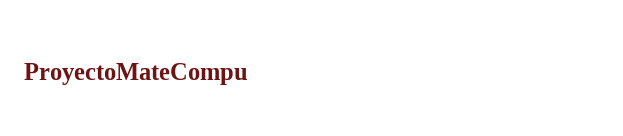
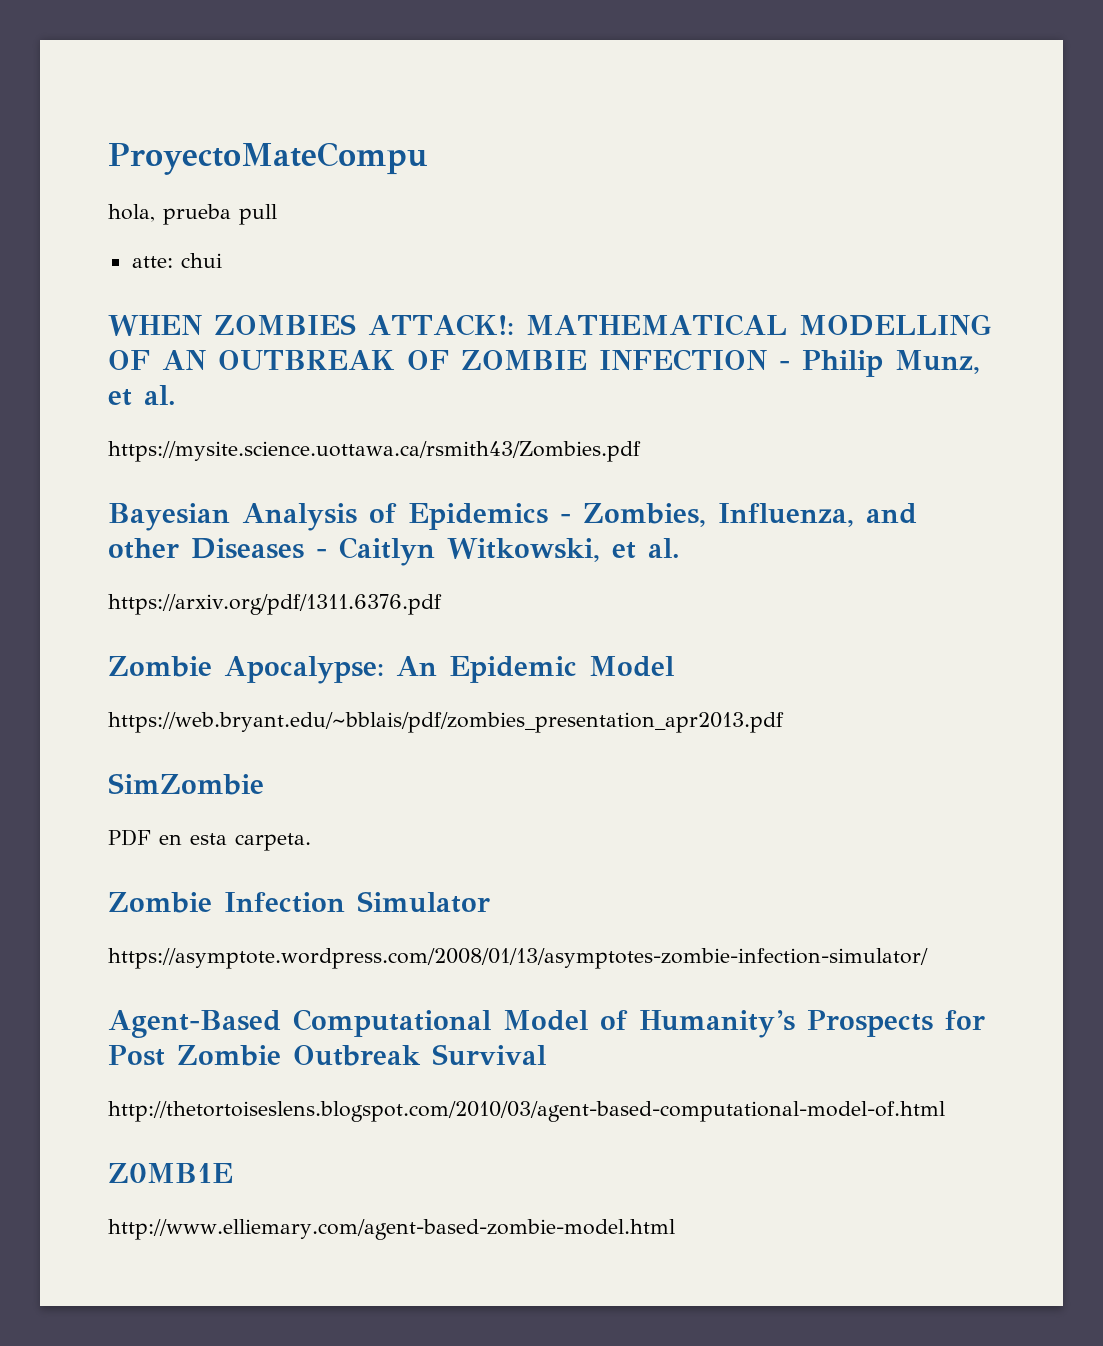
+ hola, prueba pull
+ atte: chui
+ WHEN ZOMBIES ATTACK!: MATHEMATICAL MODELLING OF AN OUTBREAK OF ZOMBIE INFECTION - Philip Munz, et al.
+ https://mysite.science.uottawa.ca/rsmith43/Zombies.pdf
+ Bayesian Analysis of Epidemics - Zombies, Influenza, and other Diseases - Caitlyn Witkowski, et al.
+ https://arxiv.org/pdf/1311.6376.pdf
+ Zombie Apocalypse: An Epidemic Model
+ https://web.bryant.edu/~bblais/pdf/zombies_presentation_apr2013.pdf
+ SimZombie
+ PDF en esta carpeta.
+ Zombie Infection Simulator
+ https://asymptote.wordpress.com/2008/01/13/asymptotes-zombie-infection-simulator/
+ Agent-Based Computational Model of Humanity’s Prospects for Post Zombie Outbreak Survival
+ http://thetortoiseslens.blogspot.com/2010/03/agent-based-computational-model-of.html
+ Z0MB1E
+ http://www.elliemary.com/agent-based-zombie-model.html

